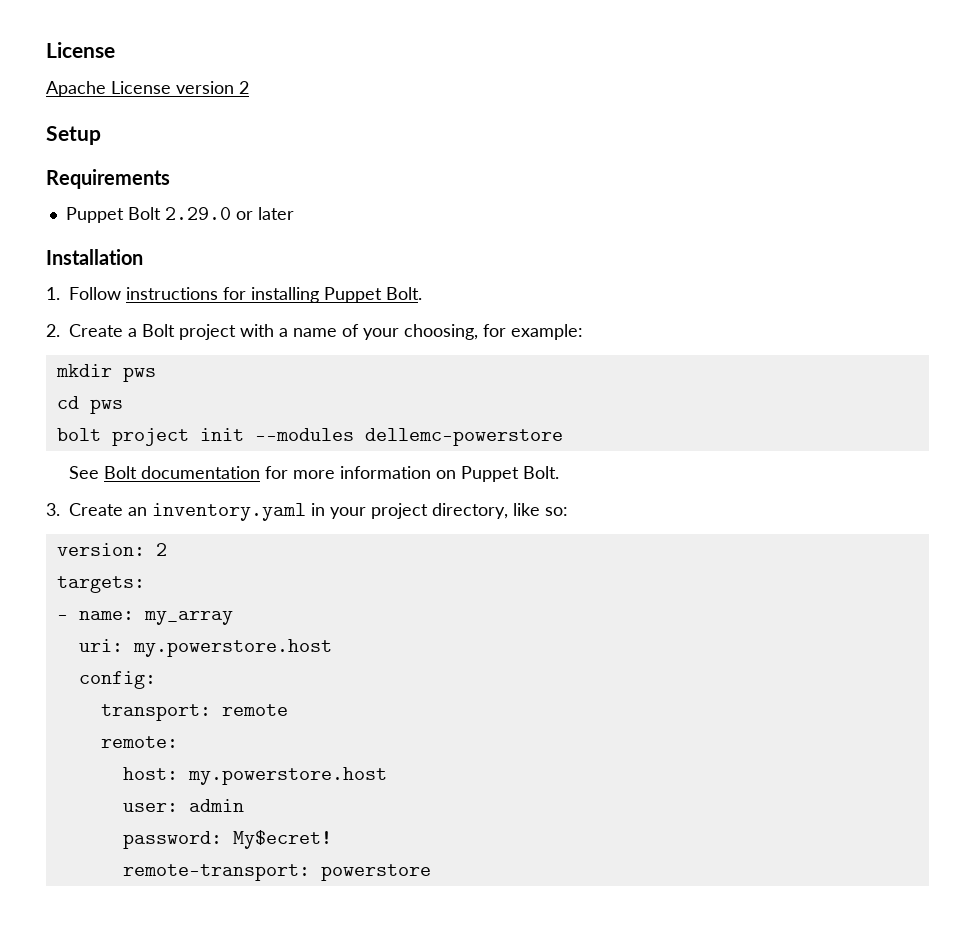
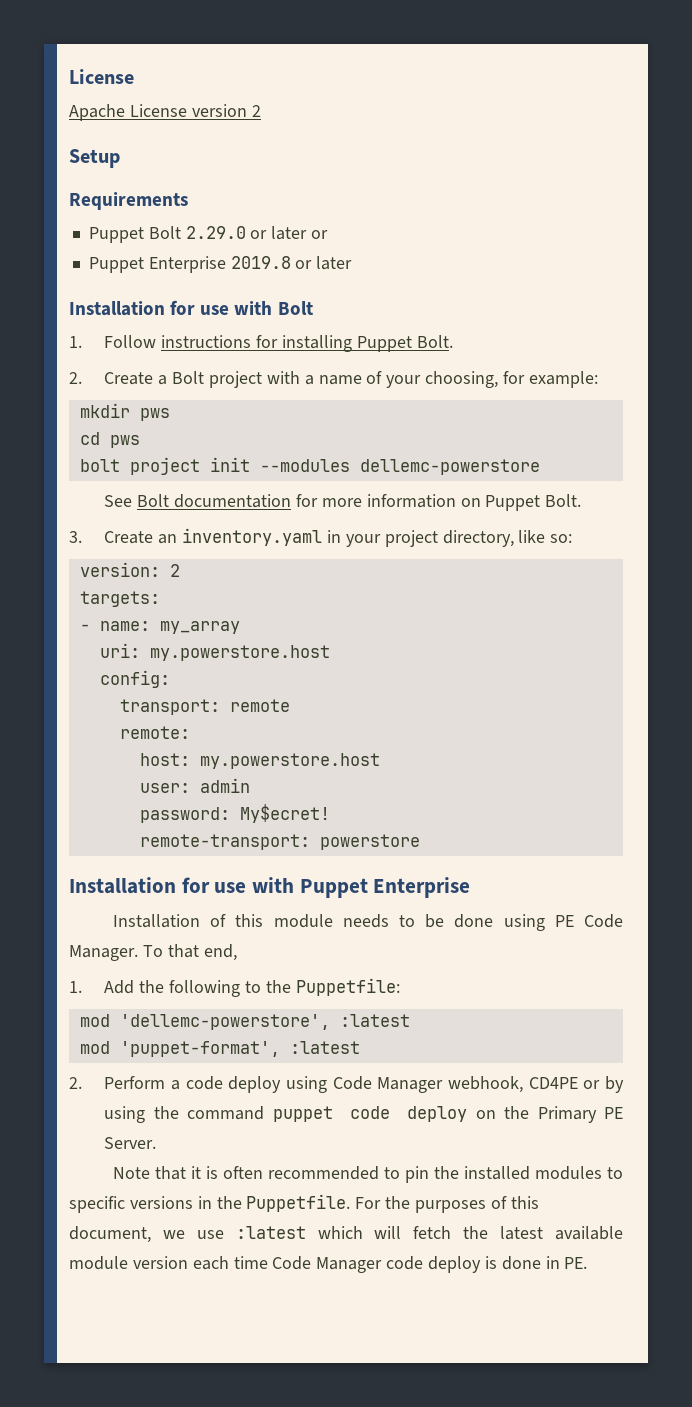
- Puppet Bolt 2.29.0 or later
- Installation
+ Puppet Bolt 2.29.0 or later or
+ Puppet Enterprise 2019.8 or later
+ Installation for use with Bolt
+ Installation for use with Puppet Enterprise
+ Installation of this module needs to be done using PE Code Manager. To that end,
+ 1. Add the following to the Puppetfile:
+ mod 'dellemc-powerstore', :latest
+ mod 'puppet-format', :latest
+ 2. Perform a code deploy using Code Manager webhook, CD4PE or by using the command puppet code deploy on the Primary PE Server.
+ Note that it is often recommended to pin the installed modules to specific versions in the Puppetfile. For the purposes of this document, we use :latest which will fetch the latest available module version each time Code Manager code deploy is done in PE.

